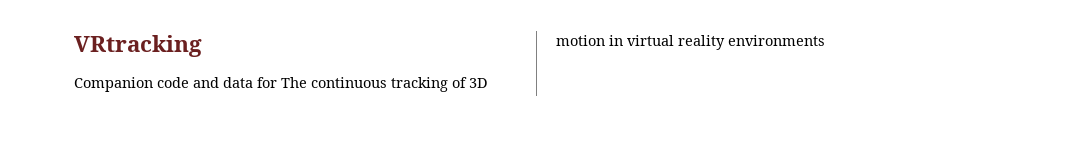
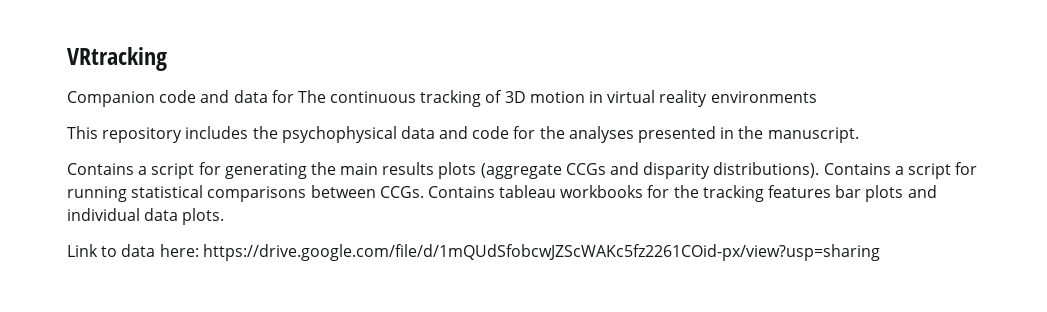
+ This repository includes the psychophysical data and code for the analyses presented in the manuscript.
+ Contains a script for generating the main results plots (aggregate CCGs and disparity distributions). Contains a script for running statistical comparisons between CCGs. Contains tableau workbooks for the tracking features bar plots and individual data plots.
+ Link to data here: https://drive.google.com/file/d/1mQUdSfobcwJZScWAKc5fz2261COid-px/view?usp=sharing

